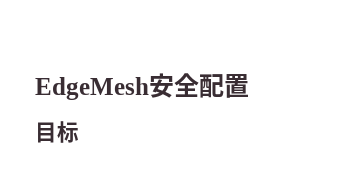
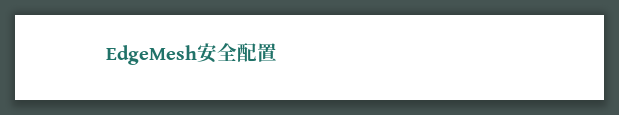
- 目标

